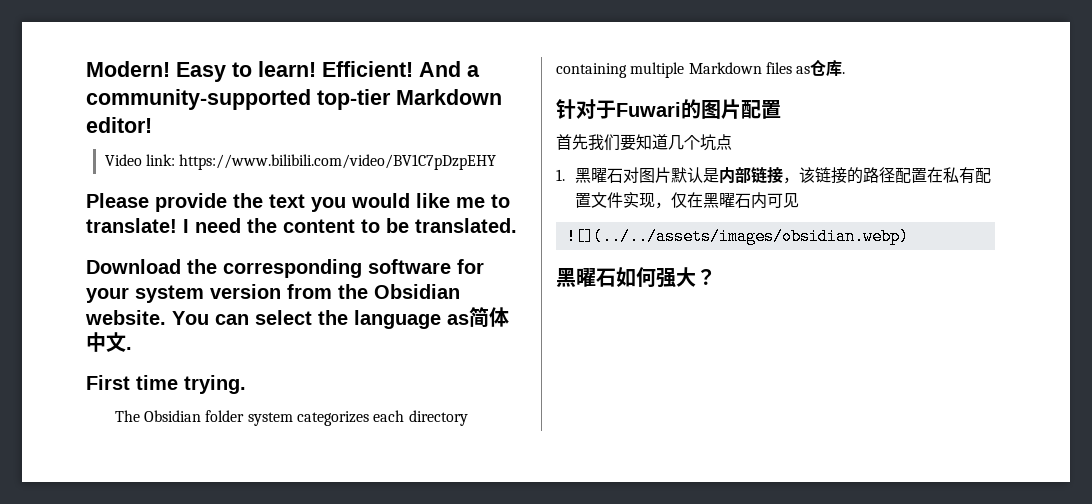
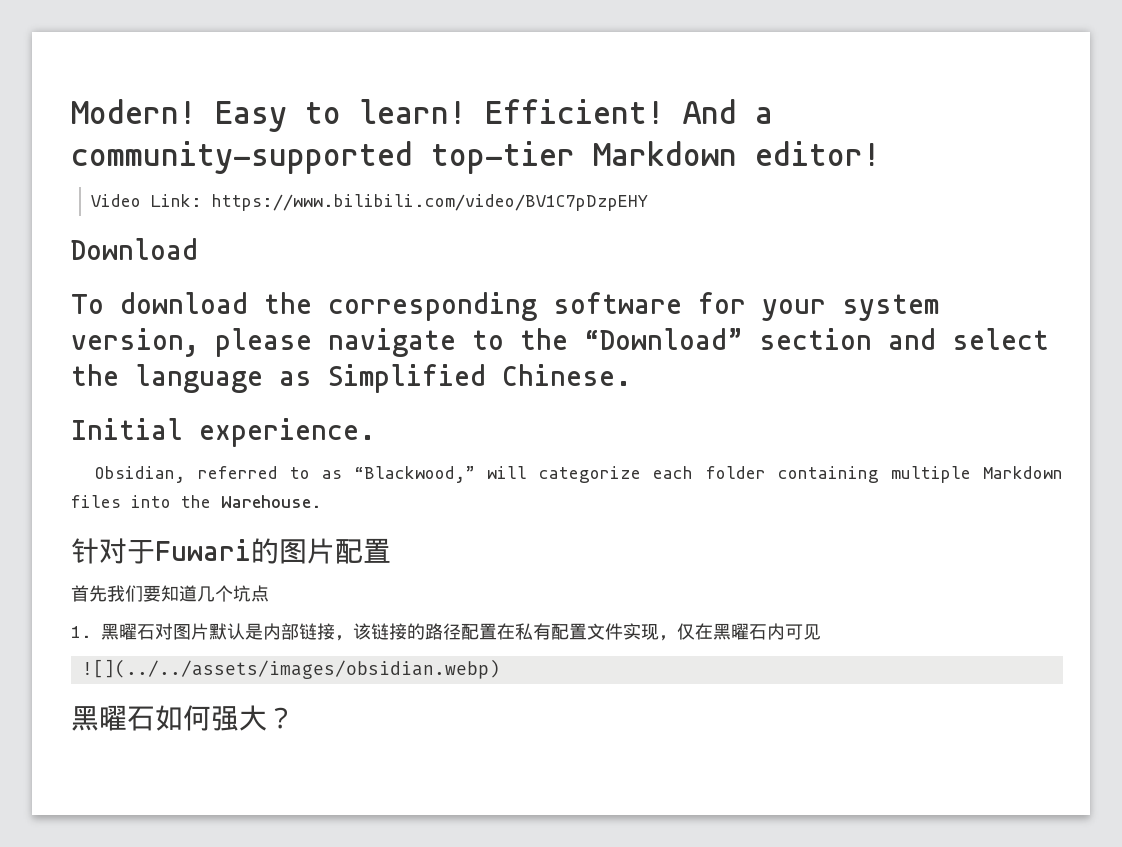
- Video link: https://www.bilibili.com/video/BV1C7pDzpEHY
+ Video Link: https://www.bilibili.com/video/BV1C7pDzpEHY
- Please provide the text you would like me to translate! I need the content to be translated.
- Download the corresponding software for your system version from the Obsidian website. You can select the language as简体中文.
- First time trying.
- The Obsidian folder system categorizes each directory containing multiple Markdown files as仓库.
+ Download
+ To download the corresponding software for your system version, please navigate to the “Download” section and select the language as Simplified Chinese.
+ Initial experience.
+ Obsidian, referred to as “Blackwood,” will categorize each folder containing multiple Markdown files into the Warehouse.

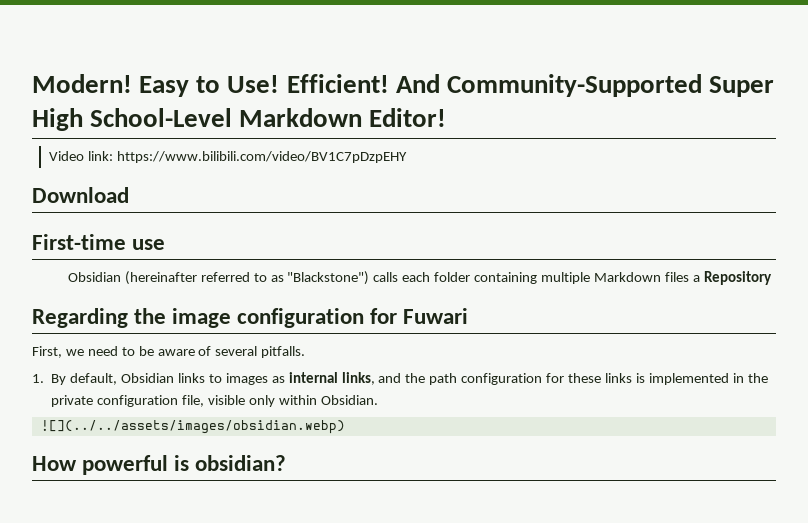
- Easy to learn!
+ Easy to Use!
- And a community-supported top-tier Markdown editor!
+ And Community-Supported Super High School-Level Markdown Editor!
- Video Link: https://www.bilibili.com/video/BV1C7pDzpEHY
+ Video link: https://www.bilibili.com/video/BV1C7pDzpEHY
- To download the corresponding software for your system version, please navigate to the “Download” section and select the language as Simplified Chinese.
- Initial experience.
- Obsidian, referred to as “Blackwood,” will categorize each folder containing multiple Markdown files into the Warehouse.
- 针对于Fuwari的图片配置
- 首先我们要知道几个坑点
- 1.黑曜石对图片默认是内部链接，该链接的路径配置在私有配置文件实现，仅在黑曜石内可见
+ First-time use
+ Obsidian (hereinafter referred to as "Blackstone") calls each folder containing multiple Markdown files a Repository
+ Regarding the image configuration for Fuwari
+ First, we need to be aware of several pitfalls.
+ 1. By default, Obsidian links to images as internal links, and the path configuration for these links is implemented in the private configuration file, visible only within Obsidian.
  ![](../../assets/images/obsidian.webp)
- 黑曜石如何强大？
+ How powerful is obsidian?

